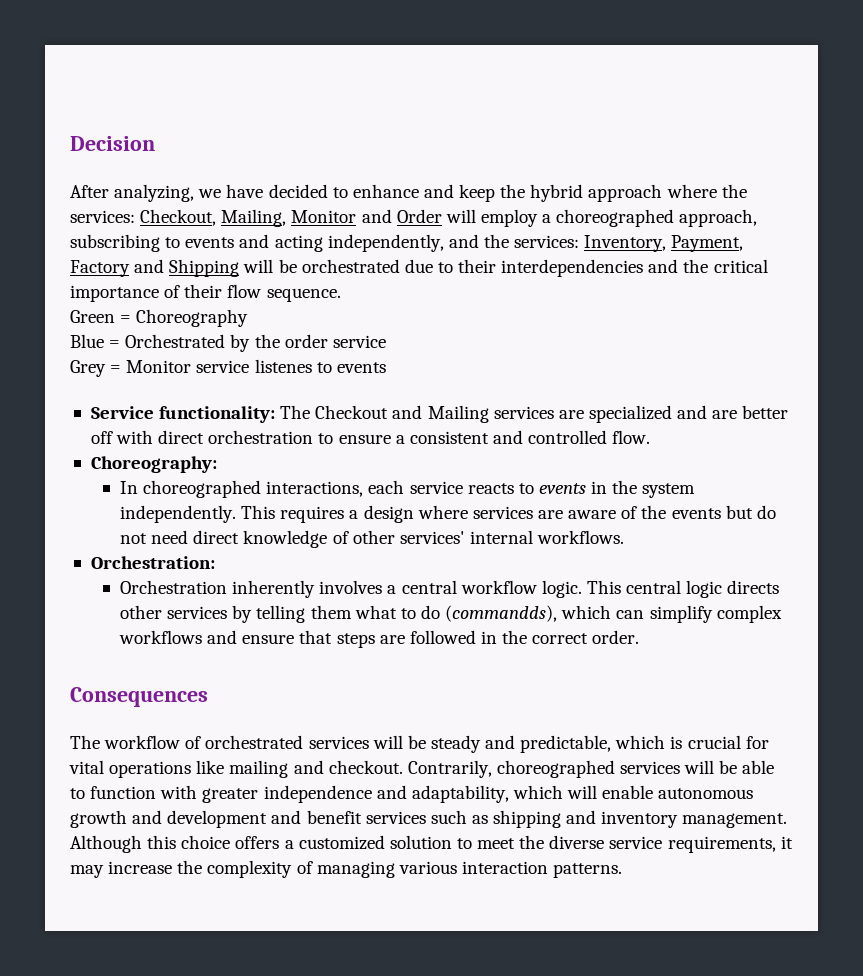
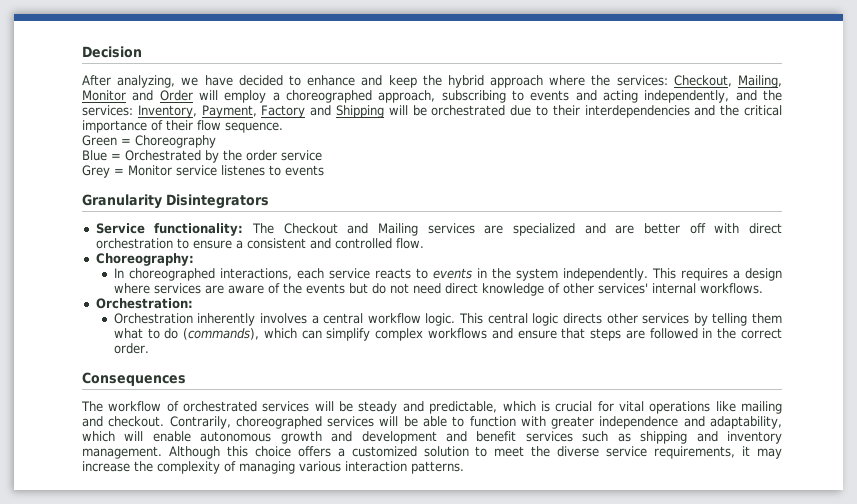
+ Granularity Disintegrators
- This central logic directs other services by telling them what to do (commandds), which can simplify complex workflows and ensure that steps are followed in the correct order.
+ This central logic directs other services by telling them what to do (commands), which can simplify complex workflows and ensure that steps are followed in the correct order.

